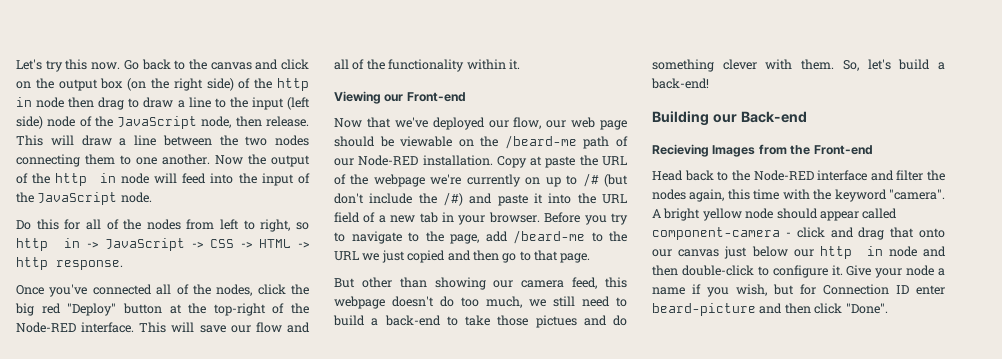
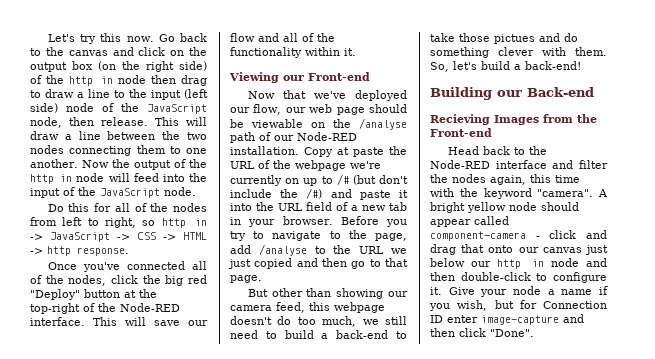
- Now that we've deployed our flow, our web page should be viewable on the /beard-me path of our Node-RED installation.
+ Now that we've deployed our flow, our web page should be viewable on the /analyse path of our Node-RED installation.
- Before you try to navigate to the page, add /beard-me to the URL we just copied and then go to that page.
+ Before you try to navigate to the page, add /analyse to the URL we just copied and then go to that page.
- Give your node a name if you wish, but for Connection ID enter beard-picture and then click "Done".
+ Give your node a name if you wish, but for Connection ID enter image-capture and then click "Done".

